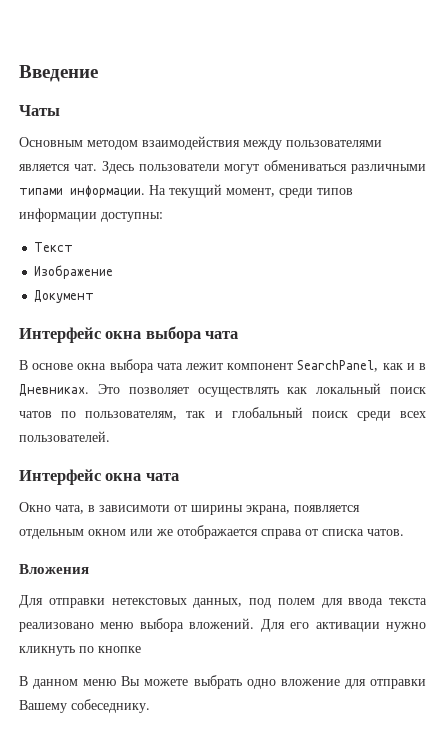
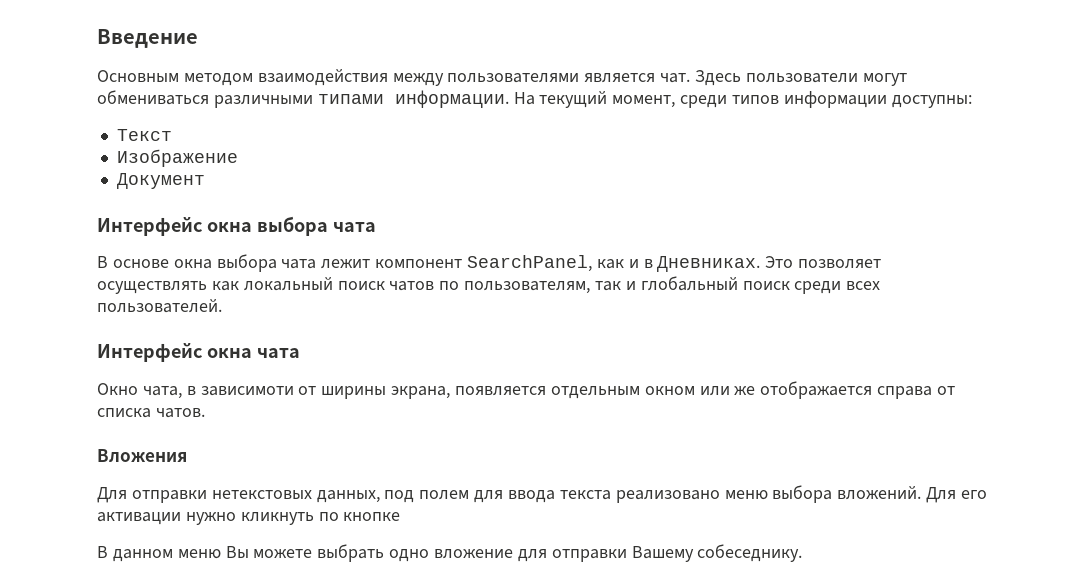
- Чаты

